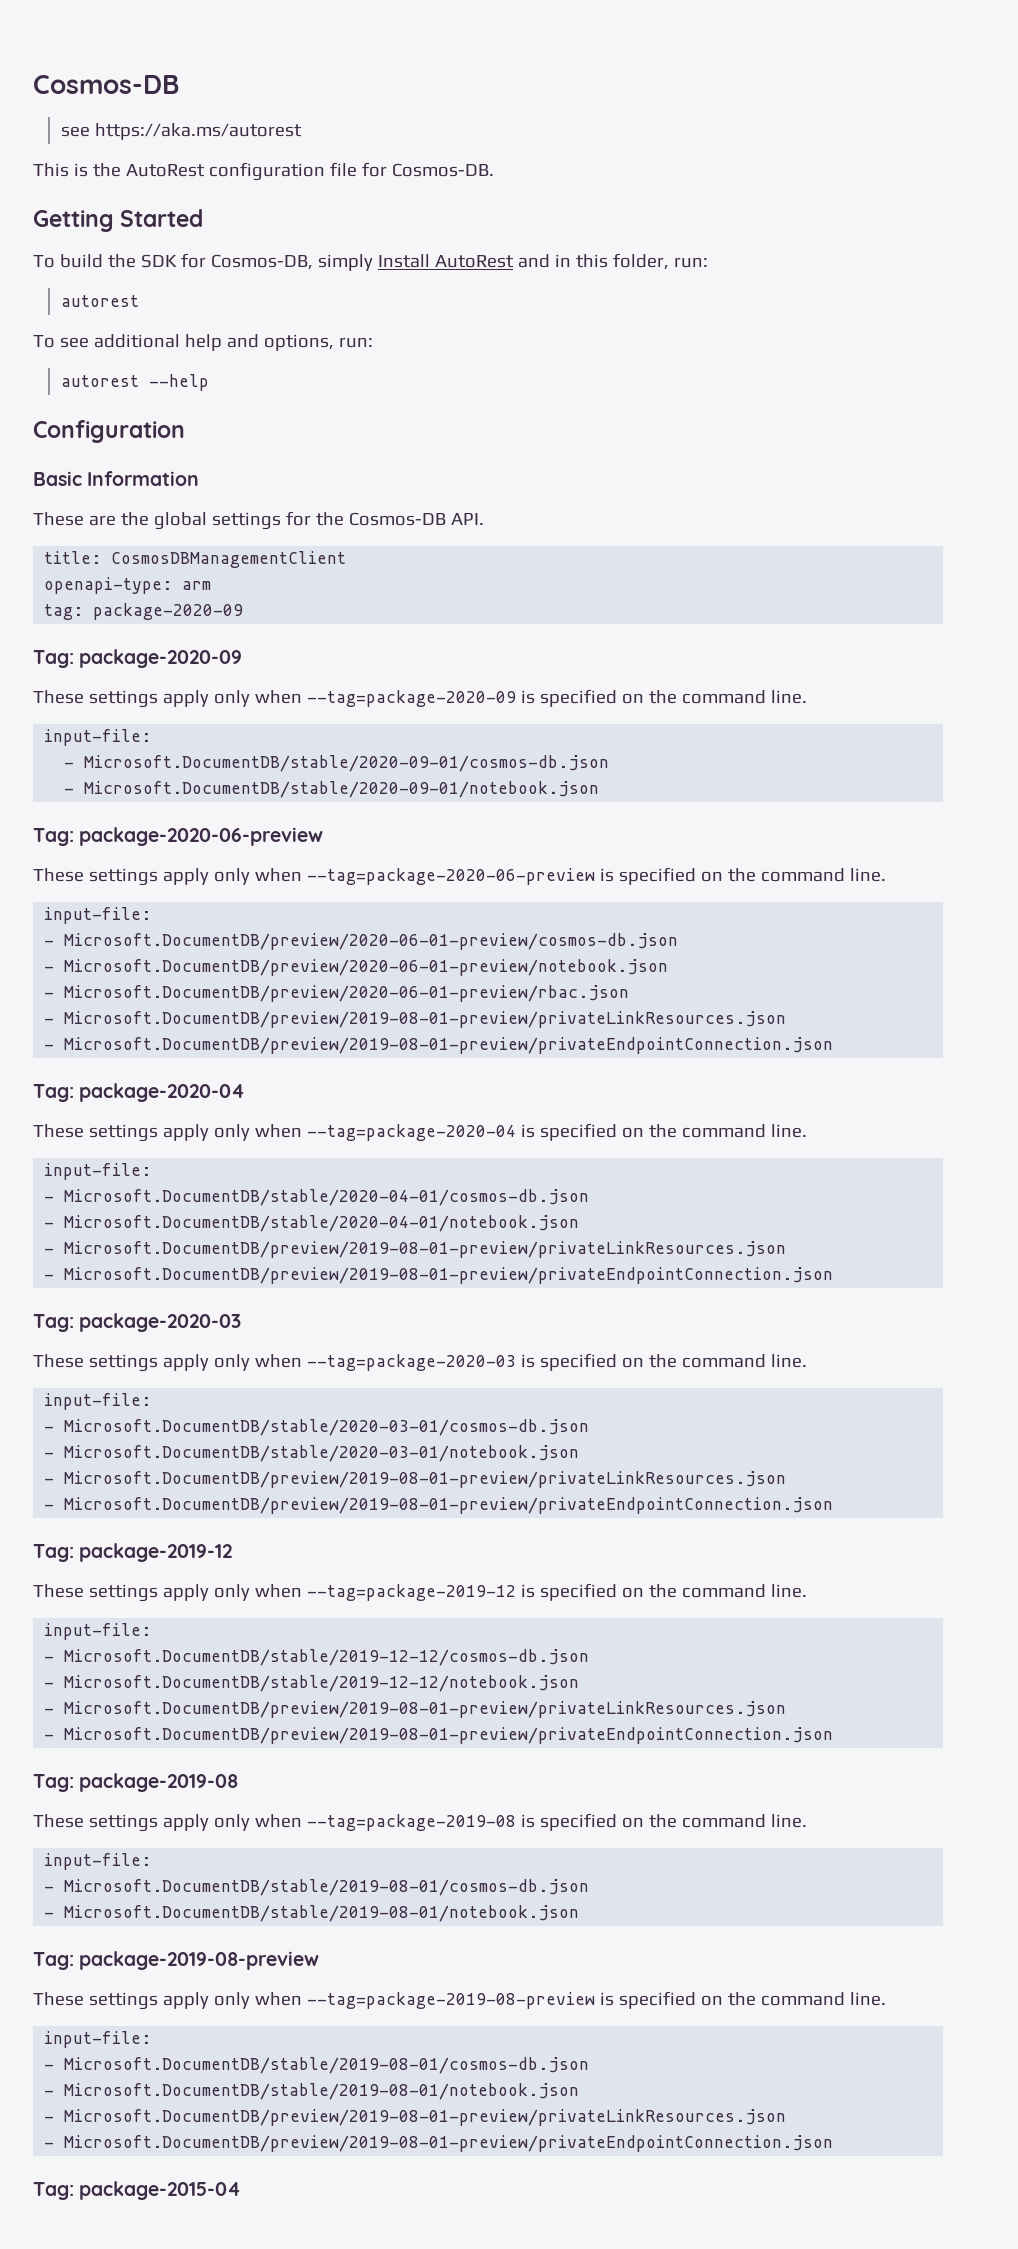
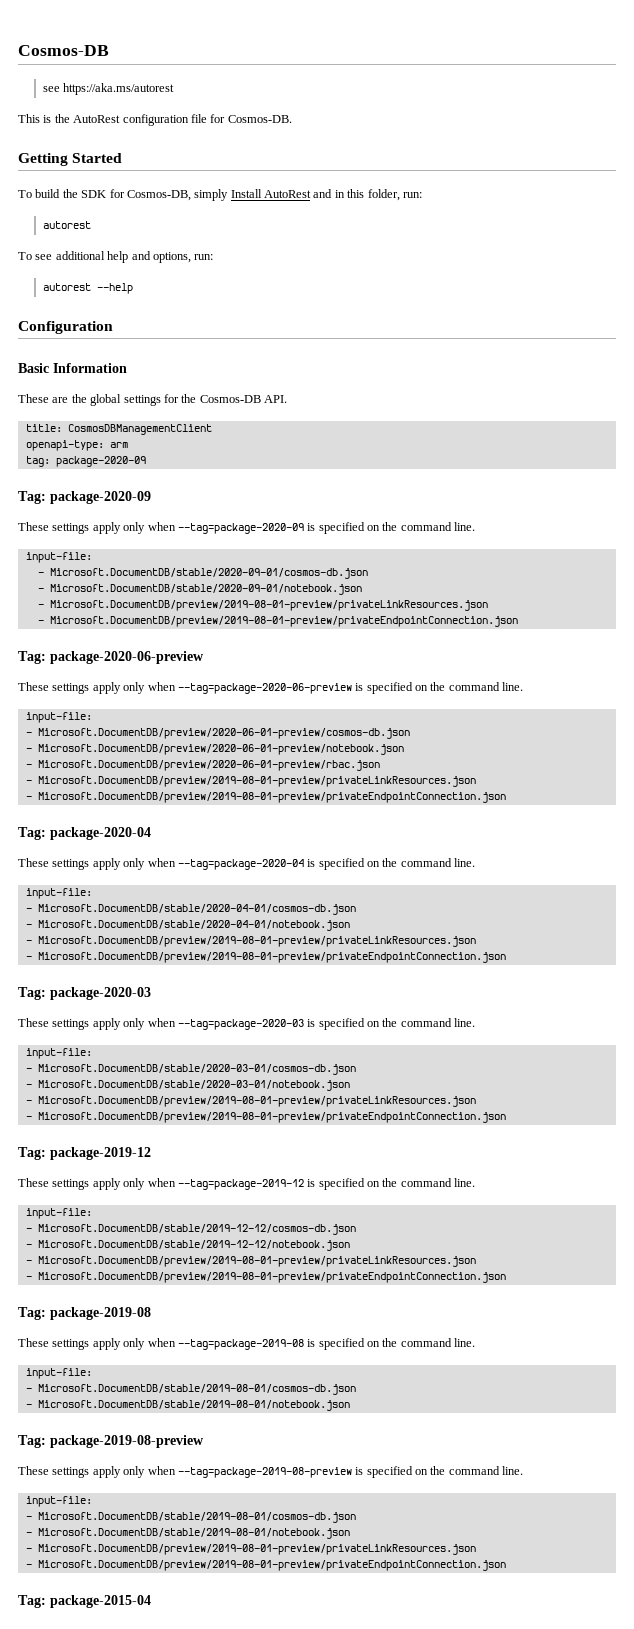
  - Microsoft.DocumentDB/stable/2020-09-01/notebook.json
+ - Microsoft.DocumentDB/preview/2019-08-01-preview/privateLinkResources.json
+ - Microsoft.DocumentDB/preview/2019-08-01-preview/privateEndpointConnection.json

